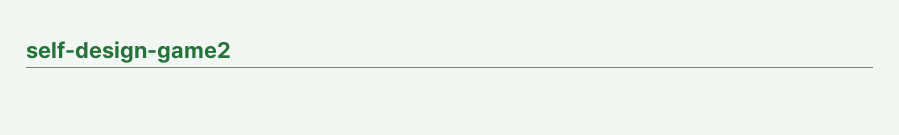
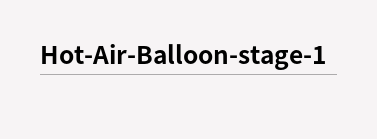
- self-design-game2
+ Hot-Air-Balloon-stage-1

